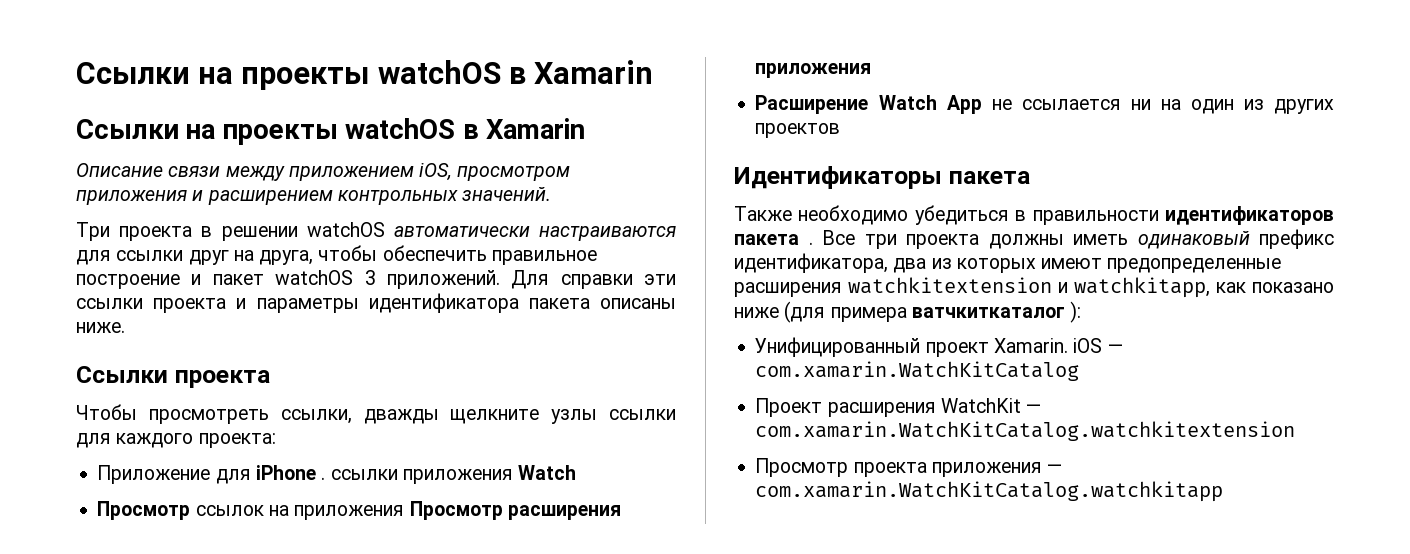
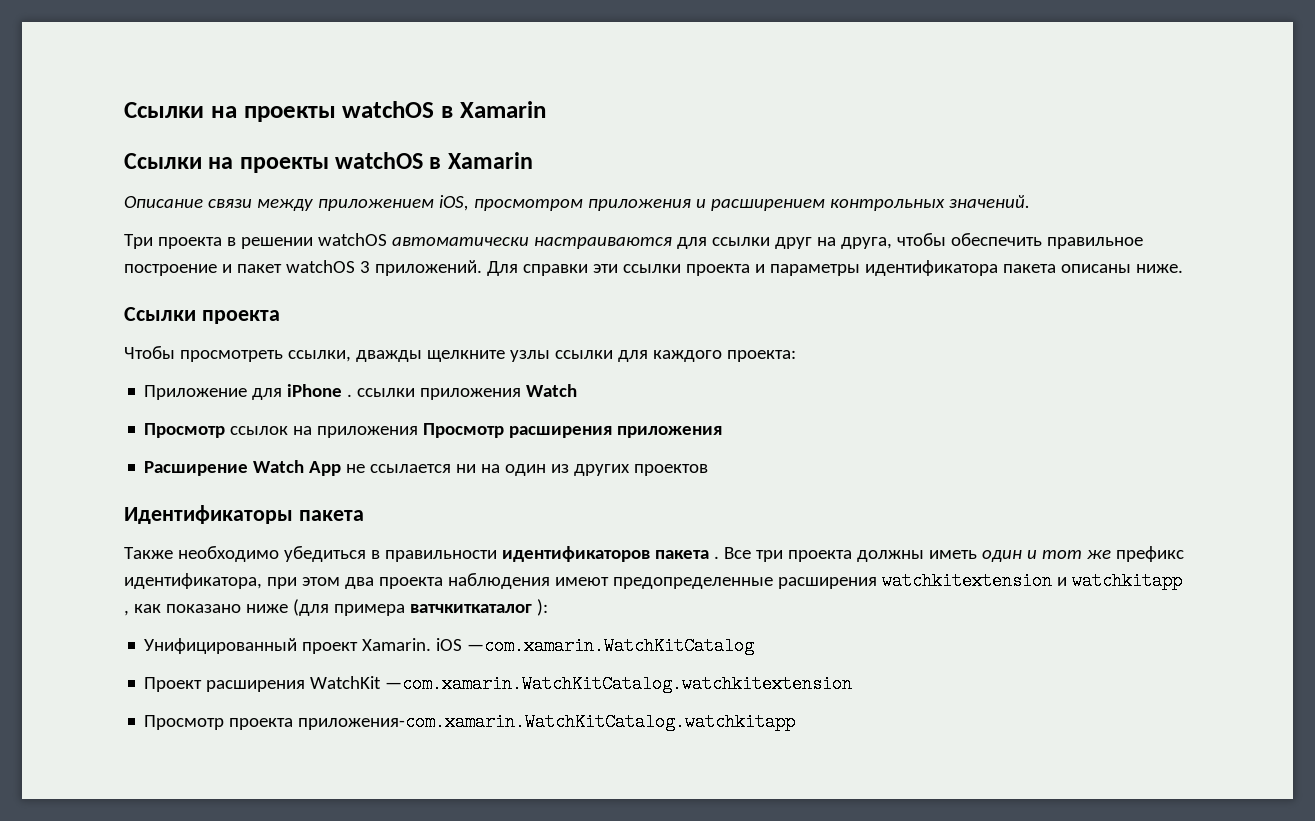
- Все три проекта должны иметь одинаковый префикс идентификатора, два из которых имеют предопределенные расширения watchkitextension и watchkitapp, как показано ниже (для примера ватчкиткаталог ):
+ Все три проекта должны иметь один и тот же префикс идентификатора, при этом два проекта наблюдения имеют предопределенные расширения watchkitextension и watchkitapp , как показано ниже (для примера ватчкиткаталог ):
- Унифицированный проект Xamarin. iOS — com.xamarin.WatchKitCatalog
+ Унифицированный проект Xamarin. iOS —com.xamarin.WatchKitCatalog
- Проект расширения WatchKit — com.xamarin.WatchKitCatalog.watchkitextension
+ Проект расширения WatchKit —com.xamarin.WatchKitCatalog.watchkitextension
- Просмотр проекта приложения — com.xamarin.WatchKitCatalog.watchkitapp
+ Просмотр проекта приложения-com.xamarin.WatchKitCatalog.watchkitapp

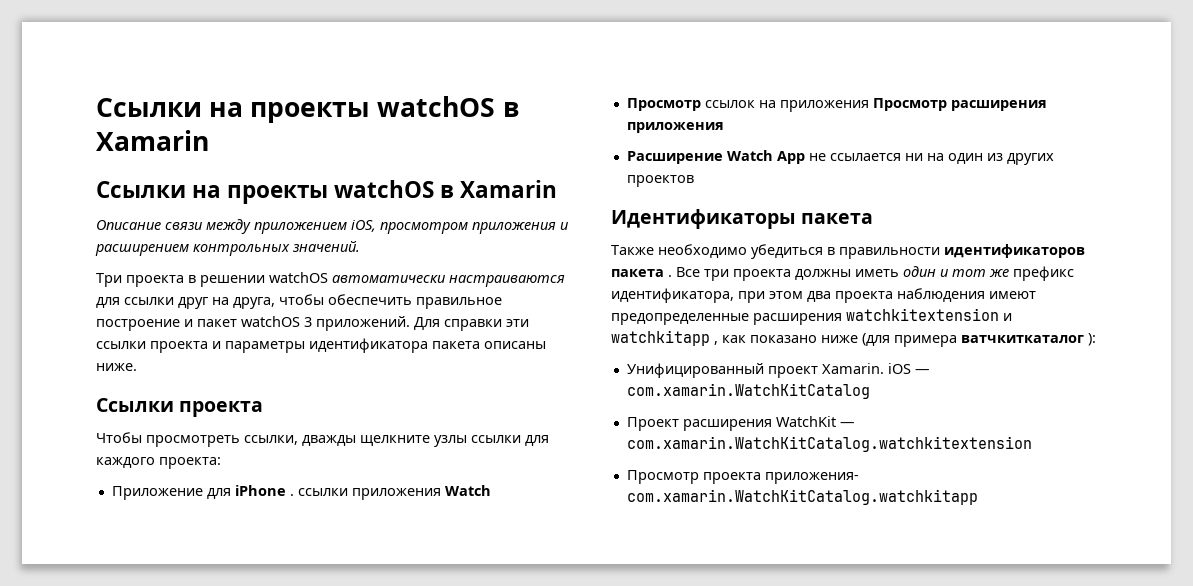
- Унифицированный проект Xamarin. iOS —com.xamarin.WatchKitCatalog
+ Унифицированный проект Xamarin. iOS — com.xamarin.WatchKitCatalog
- Проект расширения WatchKit —com.xamarin.WatchKitCatalog.watchkitextension
+ Проект расширения WatchKit — com.xamarin.WatchKitCatalog.watchkitextension
- Просмотр проекта приложения-com.xamarin.WatchKitCatalog.watchkitapp
+ Просмотр проекта приложения- com.xamarin.WatchKitCatalog.watchkitapp

